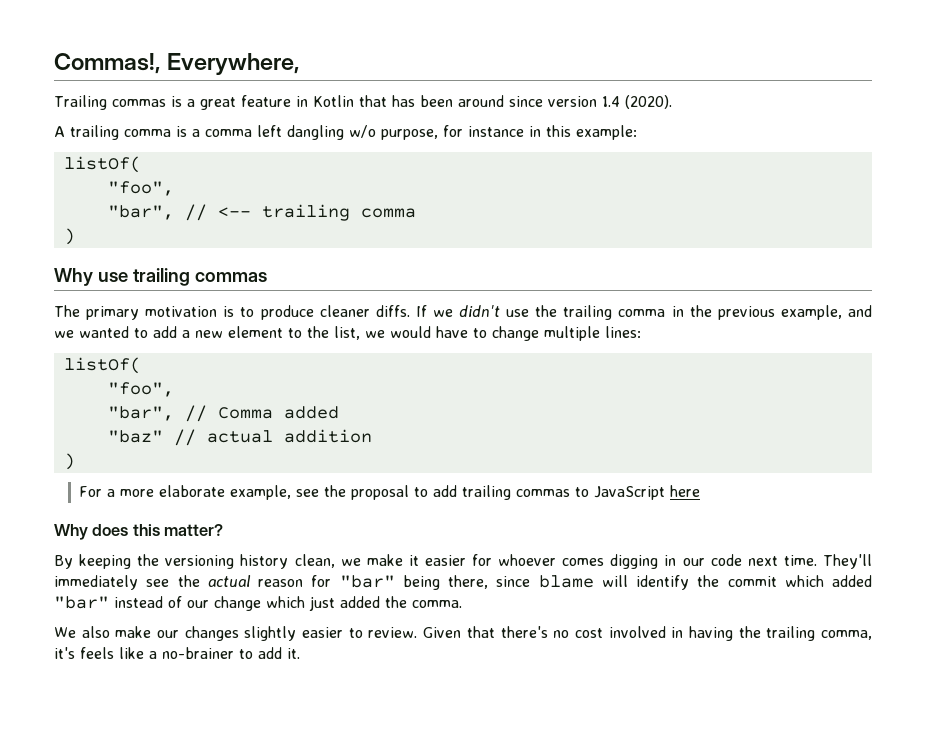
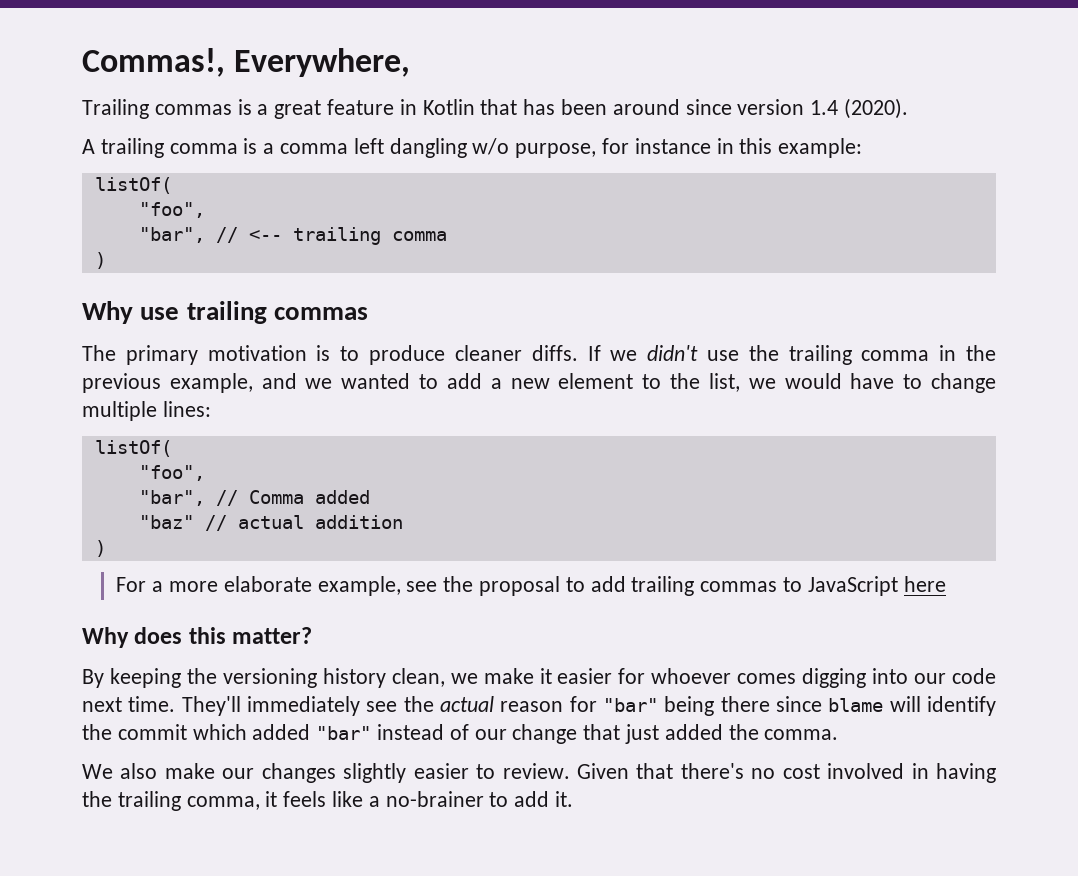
- By keeping the versioning history clean, we make it easier for whoever comes digging in our code next time.
+ By keeping the versioning history clean, we make it easier for whoever comes digging into our code next time.
- They'll immediately see the actual reason for "bar" being there, since blame will identify the commit which added "bar" instead of our change which just added the comma.
+ They'll immediately see the actual reason for "bar" being there since blame will identify the commit which added "bar" instead of our change that just added the comma.
- Given that there's no cost involved in having the trailing comma, it's feels like a no-brainer to add it.
+ Given that there's no cost involved in having the trailing comma, it feels like a no-brainer to add it.

